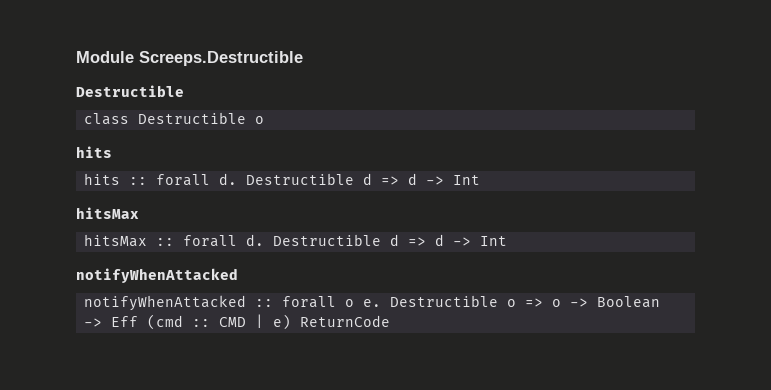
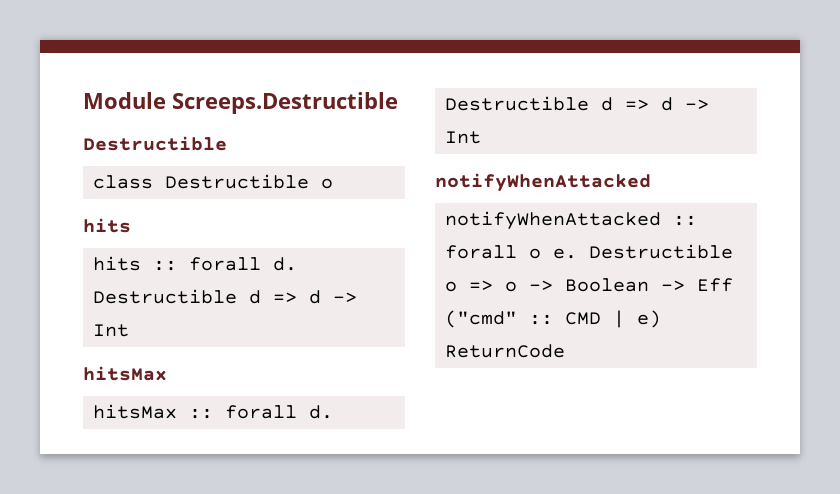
- Destructible o => o -> Boolean -> Eff (cmd :: CMD | e) ReturnCode
+ Destructible o => o -> Boolean -> Eff ("cmd" :: CMD | e) ReturnCode

